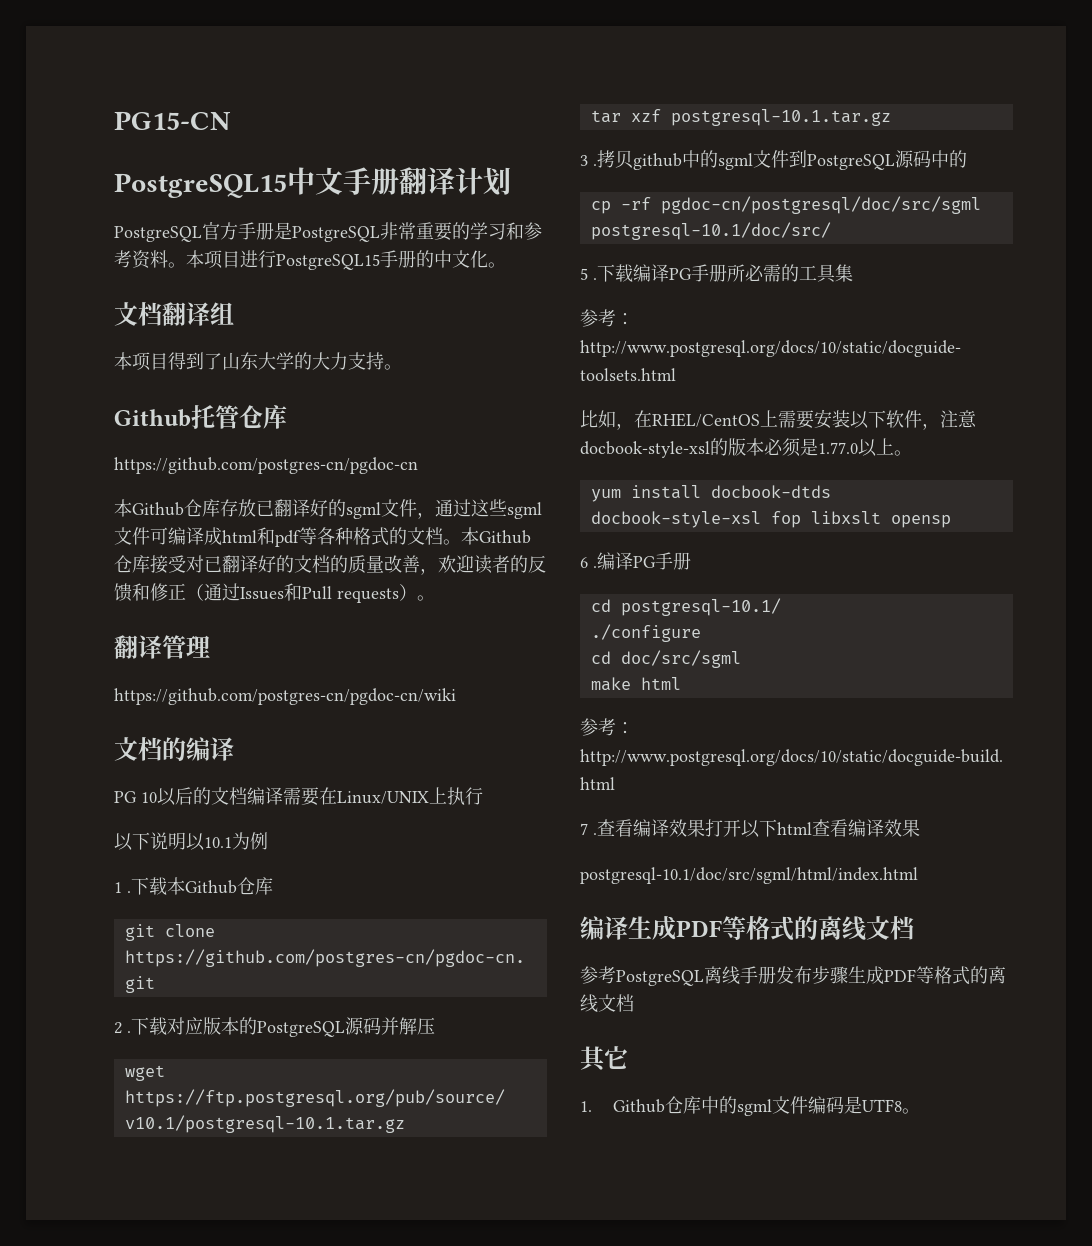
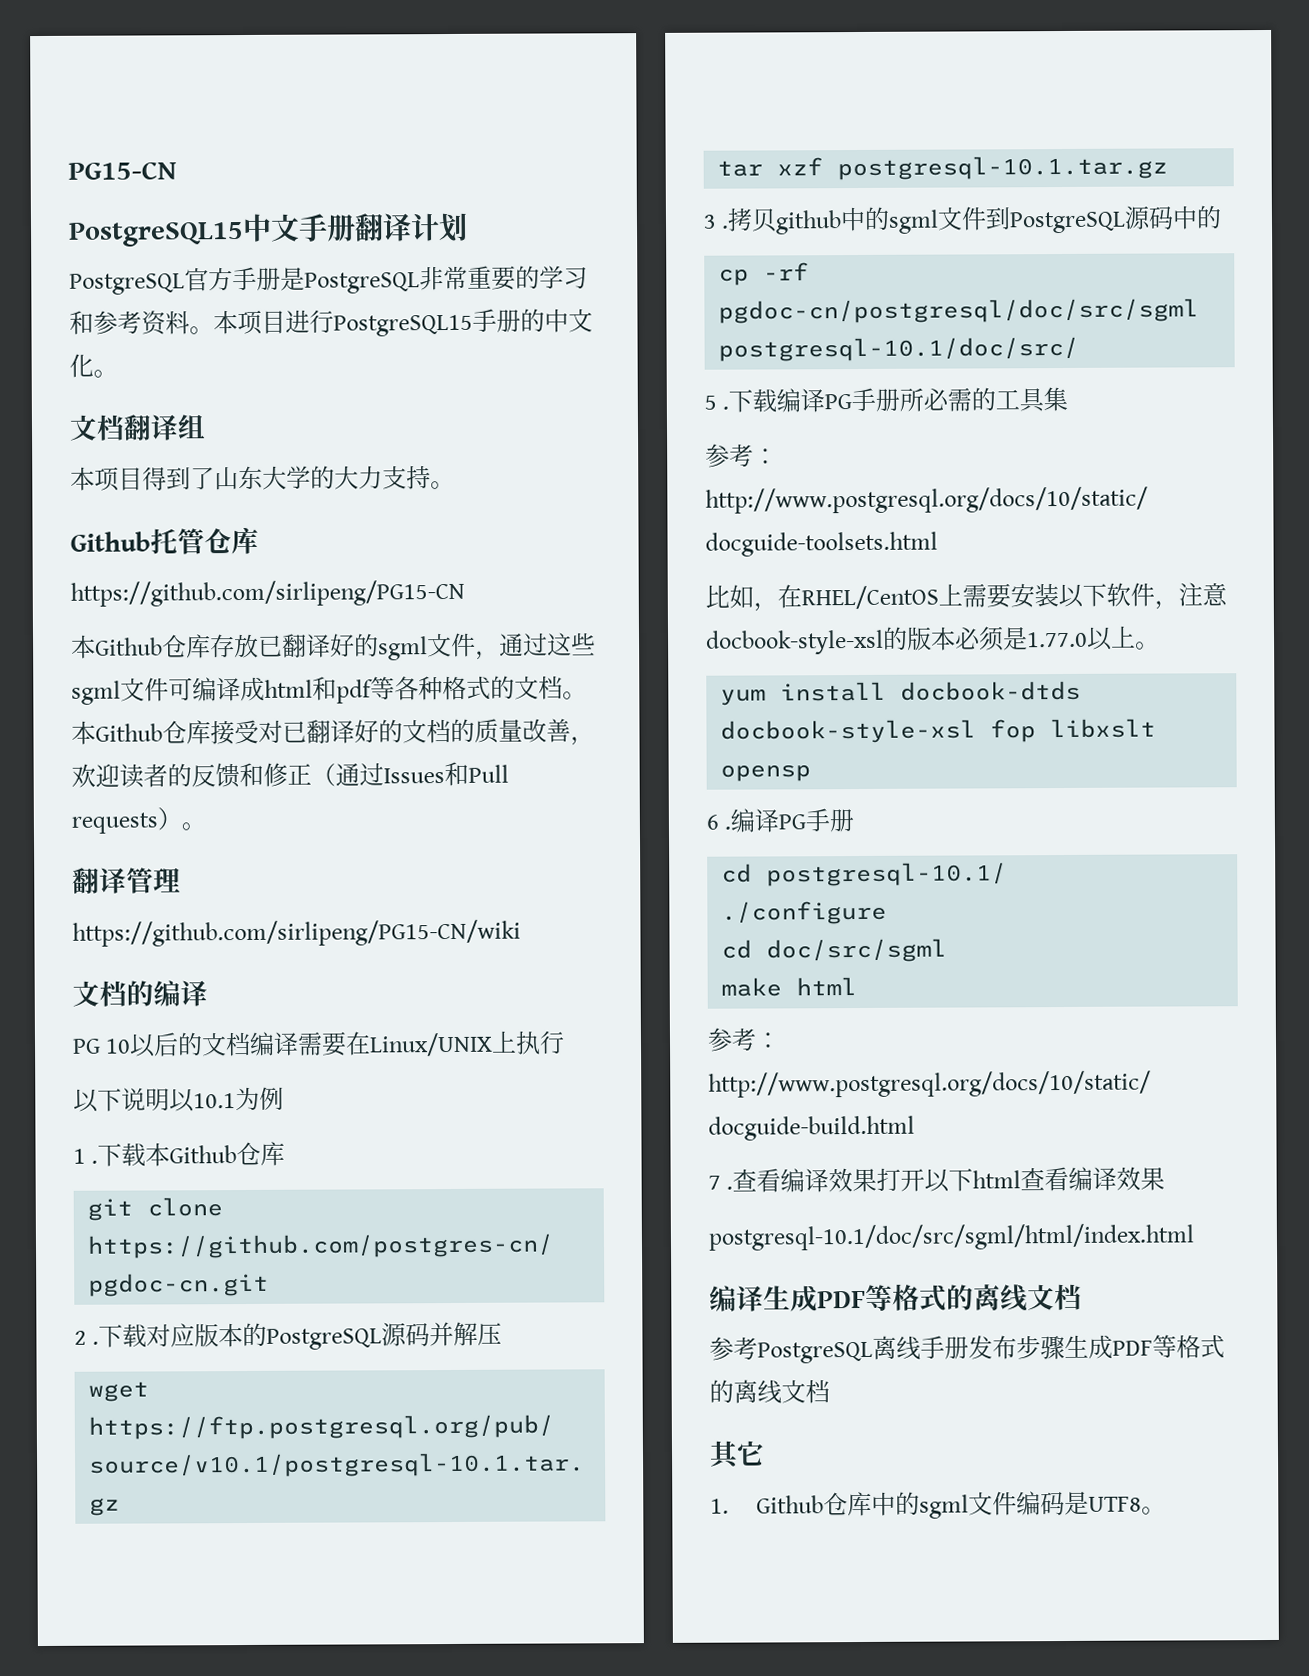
- https://github.com/postgres-cn/pgdoc-cn
+ https://github.com/sirlipeng/PG15-CN
- https://github.com/postgres-cn/pgdoc-cn/wiki
+ https://github.com/sirlipeng/PG15-CN/wiki

